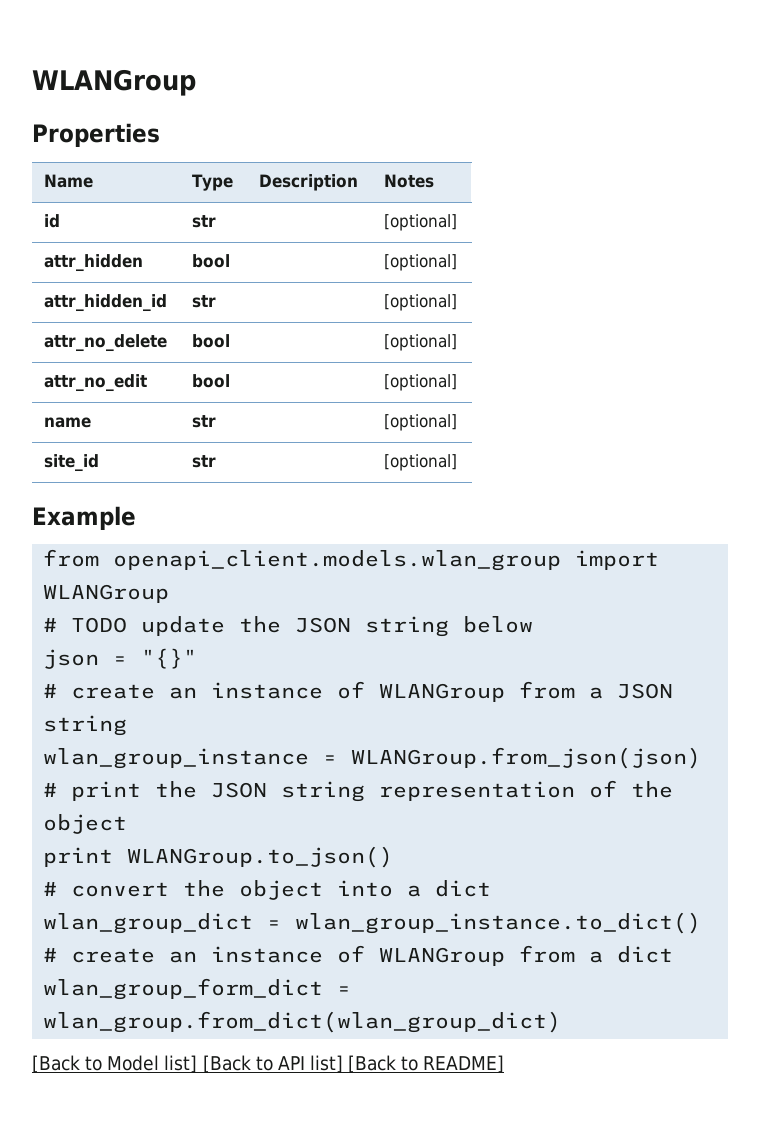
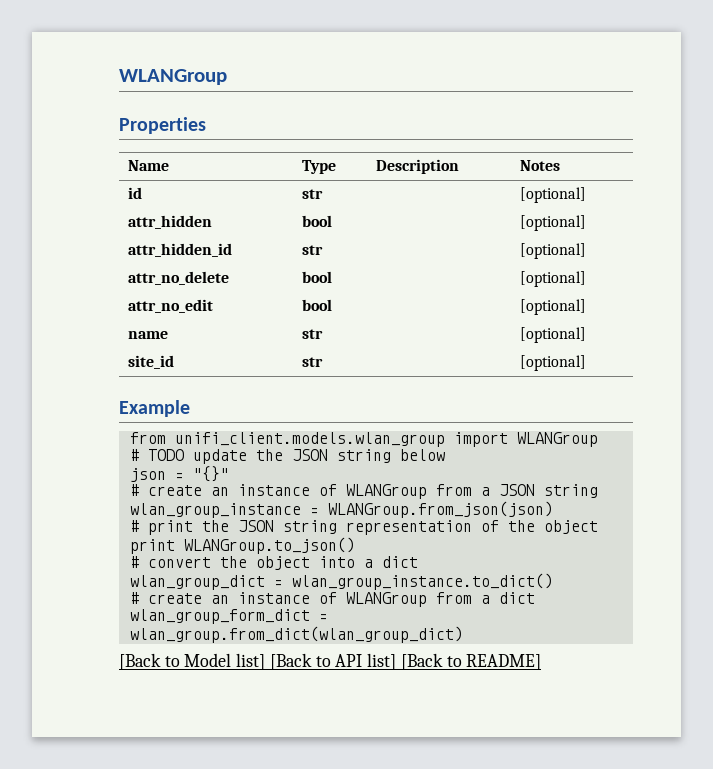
- from openapi_client.models.wlan_group import WLANGroup
+ from unifi_client.models.wlan_group import WLANGroup

